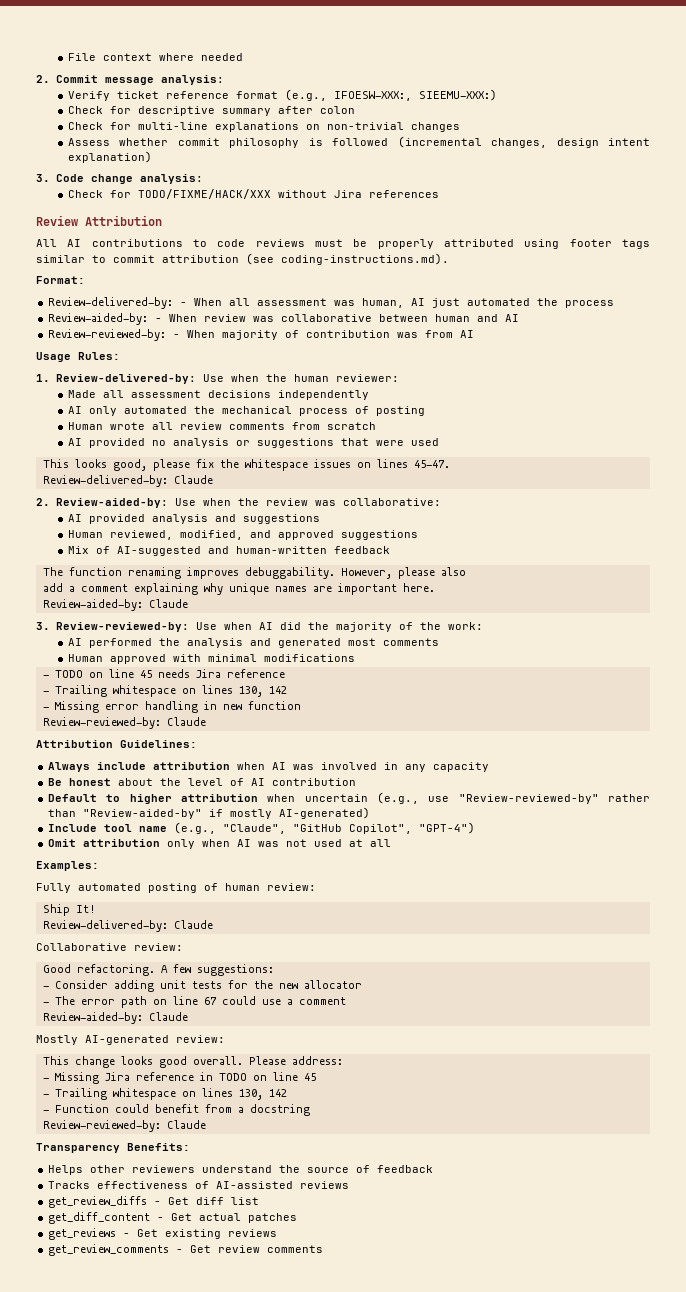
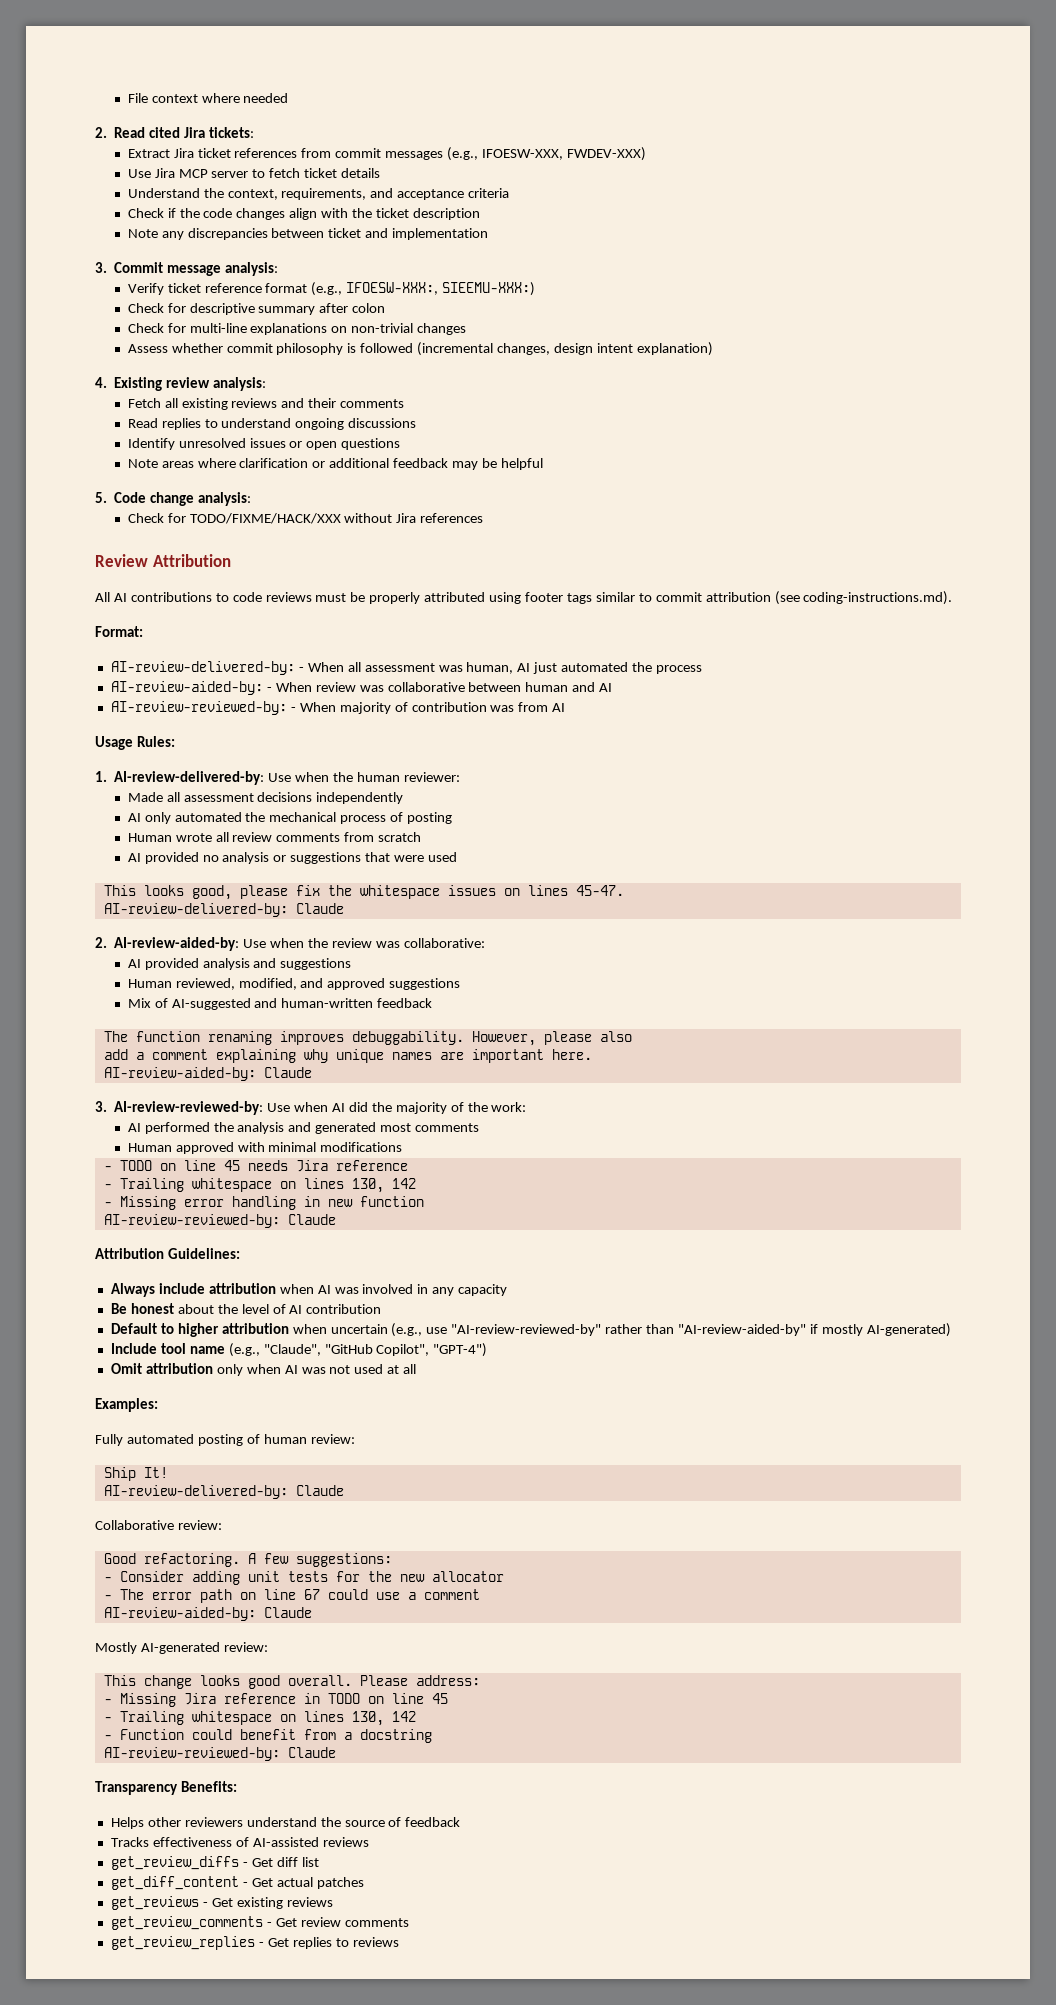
- 2. Commit message analysis:
+ 2. Read cited Jira tickets:
+ Extract Jira ticket references from commit messages (e.g., IFOESW-XXX, FWDEV-XXX)
+ Use Jira MCP server to fetch ticket details
+ Understand the context, requirements, and acceptance criteria
+ Check if the code changes align with the ticket description
+ Note any discrepancies between ticket and implementation
+ 3. Commit message analysis:
- 3. Code change analysis:
+ 4. Existing review analysis:
+ Fetch all existing reviews and their comments
+ Read replies to understand ongoing discussions
+ Identify unresolved issues or open questions
+ Note areas where clarification or additional feedback may be helpful
+ 5. Code change analysis:
- Review-delivered-by: - When all assessment was human, AI just automated the process
+ AI-review-delivered-by: - When all assessment was human, AI just automated the process
- Review-aided-by: - When review was collaborative between human and AI
+ AI-review-aided-by: - When review was collaborative between human and AI
- Review-reviewed-by: - When majority of contribution was from AI
+ AI-review-reviewed-by: - When majority of contribution was from AI
- 1. Review-delivered-by: Use when the human reviewer:
+ 1. AI-review-delivered-by: Use when the human reviewer:
  This looks good, please fix the whitespace issues on lines 45-47.
- Review-delivered-by: Claude
+ AI-review-delivered-by: Claude
- 2. Review-aided-by: Use when the review was collaborative:
+ 2. AI-review-aided-by: Use when the review was collaborative:
  add a comment explaining why unique names are important here.
- Review-aided-by: Claude
+ AI-review-aided-by: Claude
- 3. Review-reviewed-by: Use when AI did the majority of the work:
+ 3. AI-review-reviewed-by: Use when AI did the majority of the work:
  - Missing error handling in new function
- Review-reviewed-by: Claude
+ AI-review-reviewed-by: Claude
- Default to higher attribution when uncertain (e.g., use "Review-reviewed-by" rather than "Review-aided-by" if mostly AI-generated)
+ Default to higher attribution when uncertain (e.g., use "AI-review-reviewed-by" rather than "AI-review-aided-by" if mostly AI-generated)
  Ship It!
- Review-delivered-by: Claude
+ AI-review-delivered-by: Claude
  - The error path on line 67 could use a comment
- Review-aided-by: Claude
+ AI-review-aided-by: Claude
  - Function could benefit from a docstring
- Review-reviewed-by: Claude
+ AI-review-reviewed-by: Claude
+ get_review_replies - Get replies to reviews

